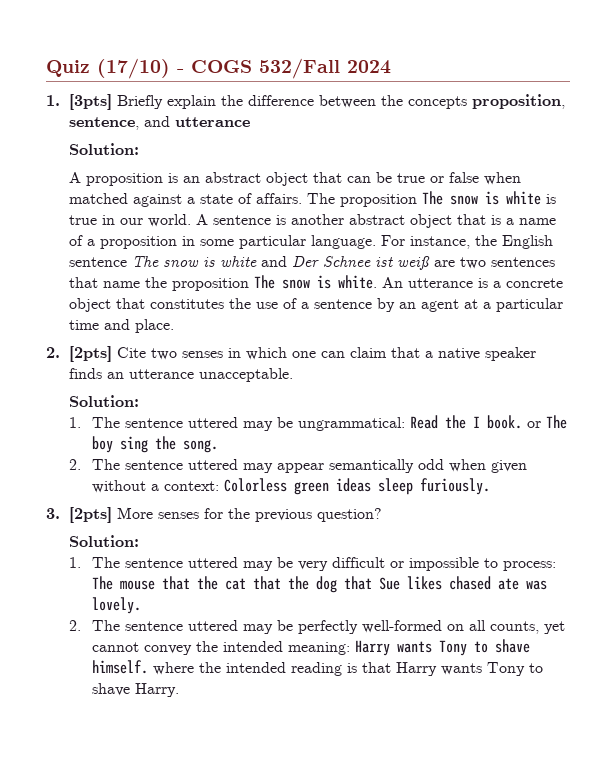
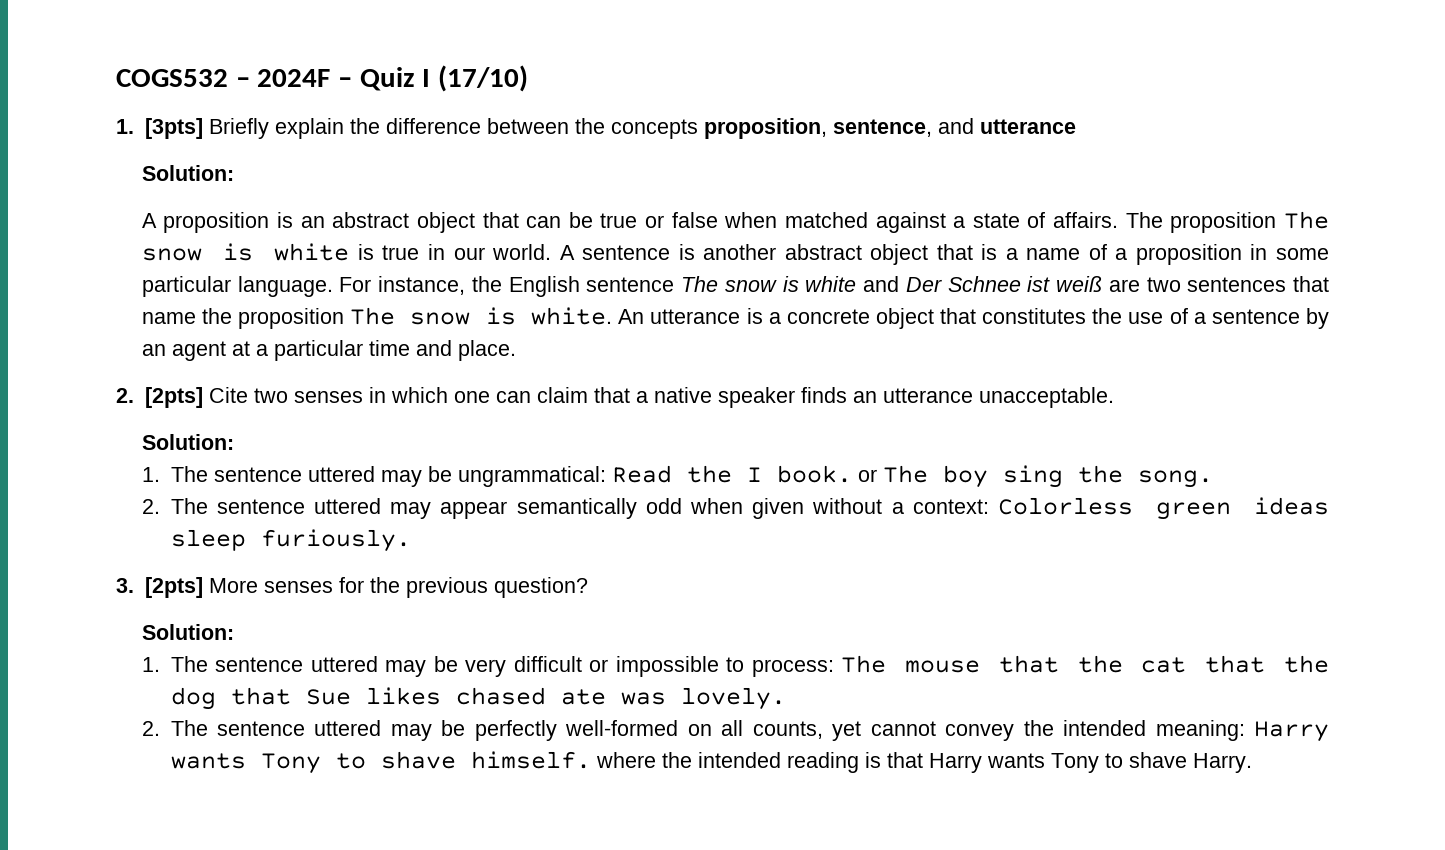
- Quiz (17/10) - COGS 532/Fall 2024
+ COGS532 – 2024F – Quiz I (17/10)

